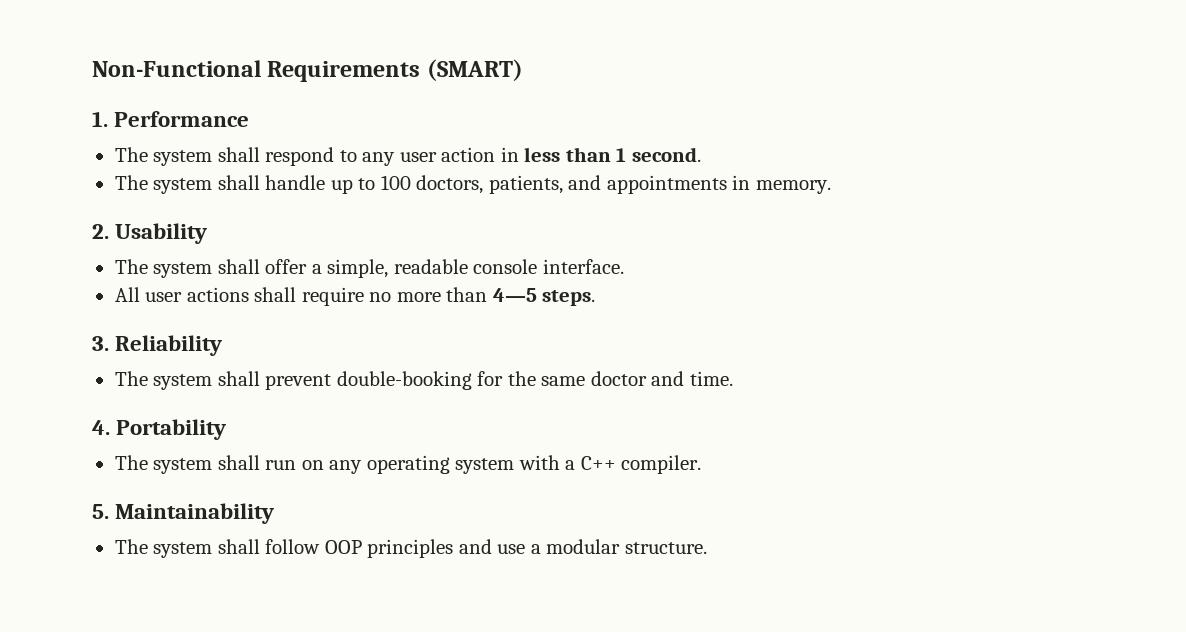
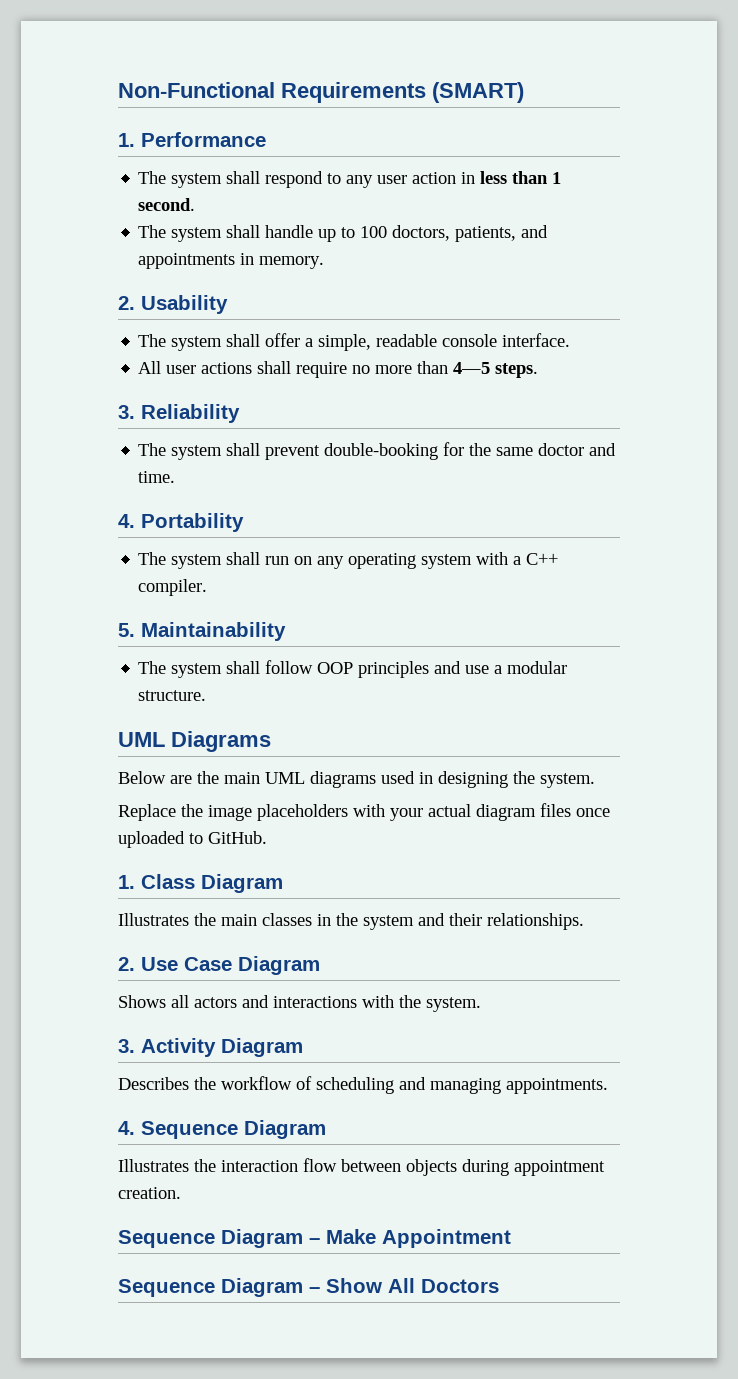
+ UML Diagrams
+ Below are the main UML diagrams used in designing the system.
+ Replace the image placeholders with your actual diagram files once uploaded to GitHub.
+ 1. Class Diagram
+ Illustrates the main classes in the system and their relationships.
+ 2. Use Case Diagram
+ Shows all actors and interactions with the system.
+ 3. Activity Diagram
+ Describes the workflow of scheduling and managing appointments.
+ 4. Sequence Diagram
+ Illustrates the interaction flow between objects during appointment creation.
+ Sequence Diagram – Make Appointment
+ Sequence Diagram – Show All Doctors

